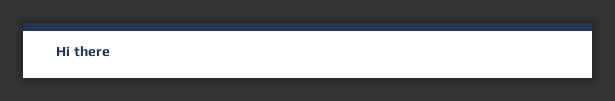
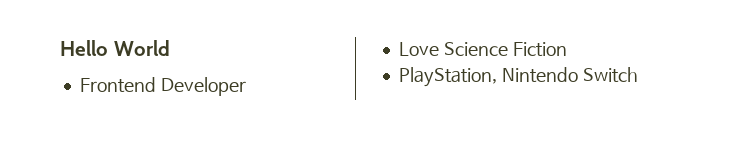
- Hi there
+ Hello World
+ Frontend Developer
+ Love Science Fiction
+ PlayStation, Nintendo Switch

